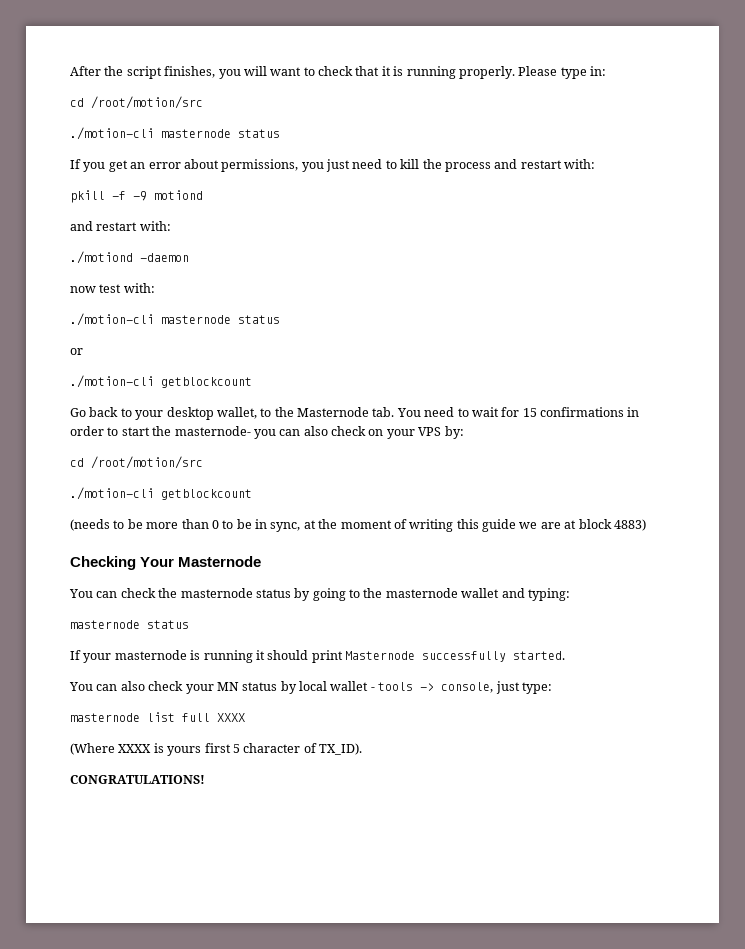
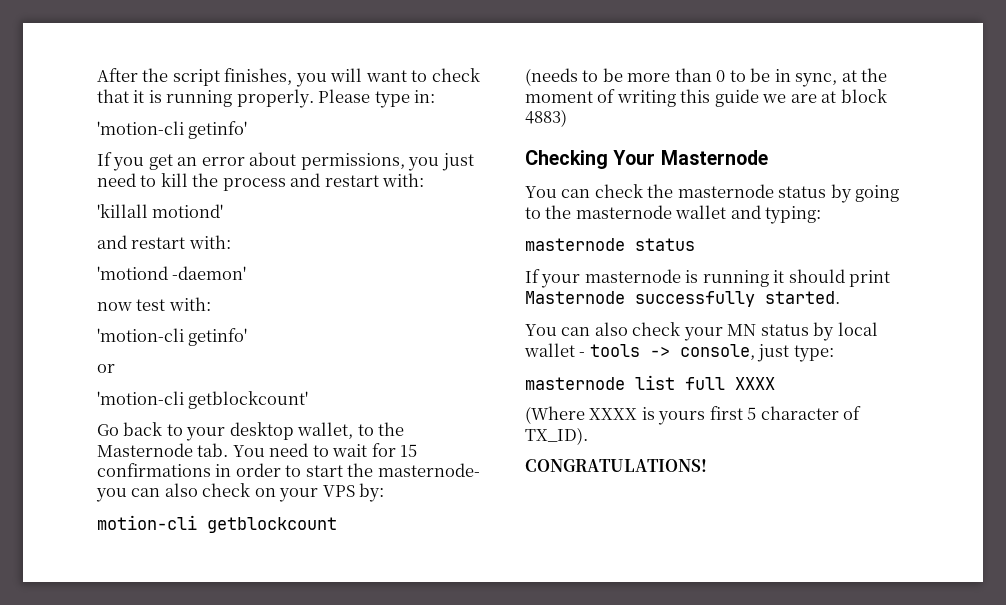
  Please type in:
- cd /root/motion/src
- ./motion-cli masternode status
+ 'motion-cli getinfo'
- pkill -f -9 motiond
+ 'killall motiond'
  and restart with:
- ./motiond -daemon
+ 'motiond -daemon'
  now test with:
- ./motion-cli masternode status
+ 'motion-cli getinfo'
  or
- ./motion-cli getblockcount
+ 'motion-cli getblockcount'
  Go back to your desktop wallet, to the Masternode tab. You need to wait for 15 confirmations in order to start the masternode- you can also check on your VPS by:
- cd /root/motion/src
- ./motion-cli getblockcount
+ motion-cli getblockcount

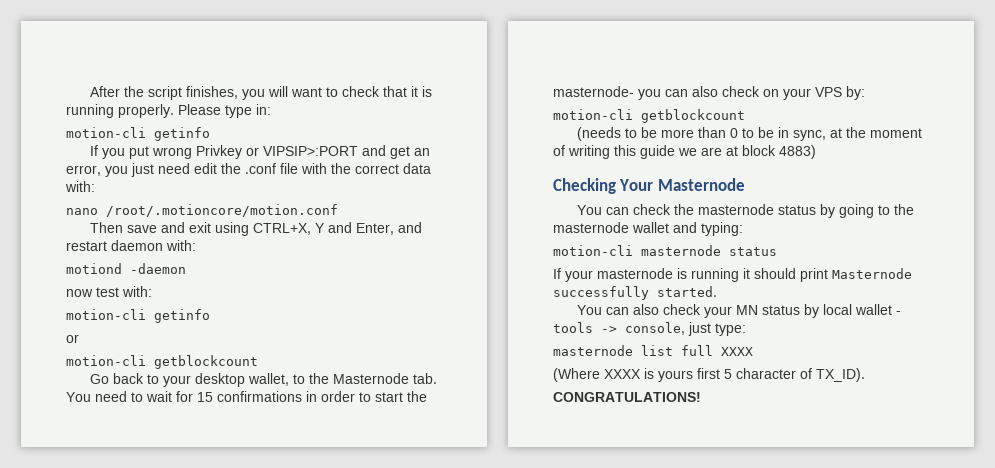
  Please type in:
- 'motion-cli getinfo'
+ motion-cli getinfo
- If you get an error about permissions, you just need to kill the process and restart with:
- 'killall motiond'
- and restart with:
- 'motiond -daemon'
+ If you put wrong Privkey or VIPSIP>:PORT and get an error, you just need edit the .conf file with the correct data with:
+ nano /root/.motioncore/motion.conf
+ Then save and exit using CTRL+X, Y and Enter, and restart daemon with:
+ motiond -daemon
  now test with:
- 'motion-cli getinfo'
+ motion-cli getinfo
  or
- 'motion-cli getblockcount'
+ motion-cli getblockcount
  You can check the masternode status by going to the masternode wallet and typing:
- masternode status
+ motion-cli masternode status

